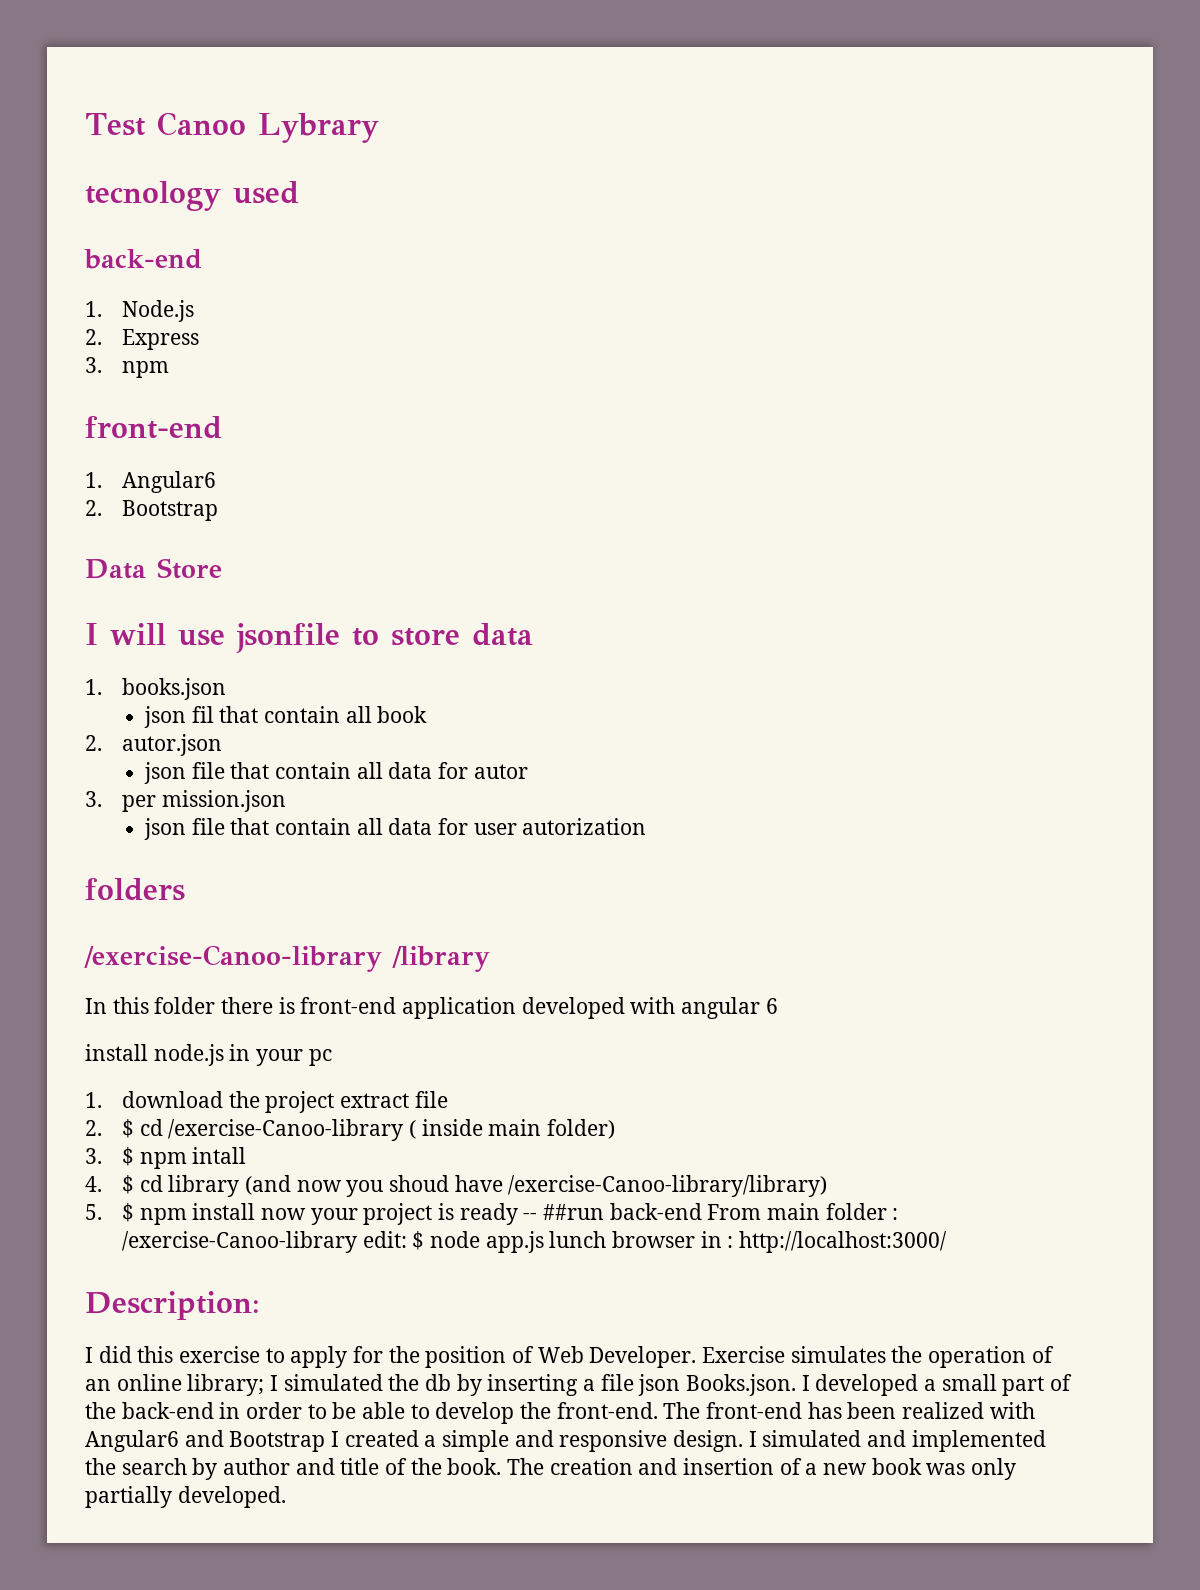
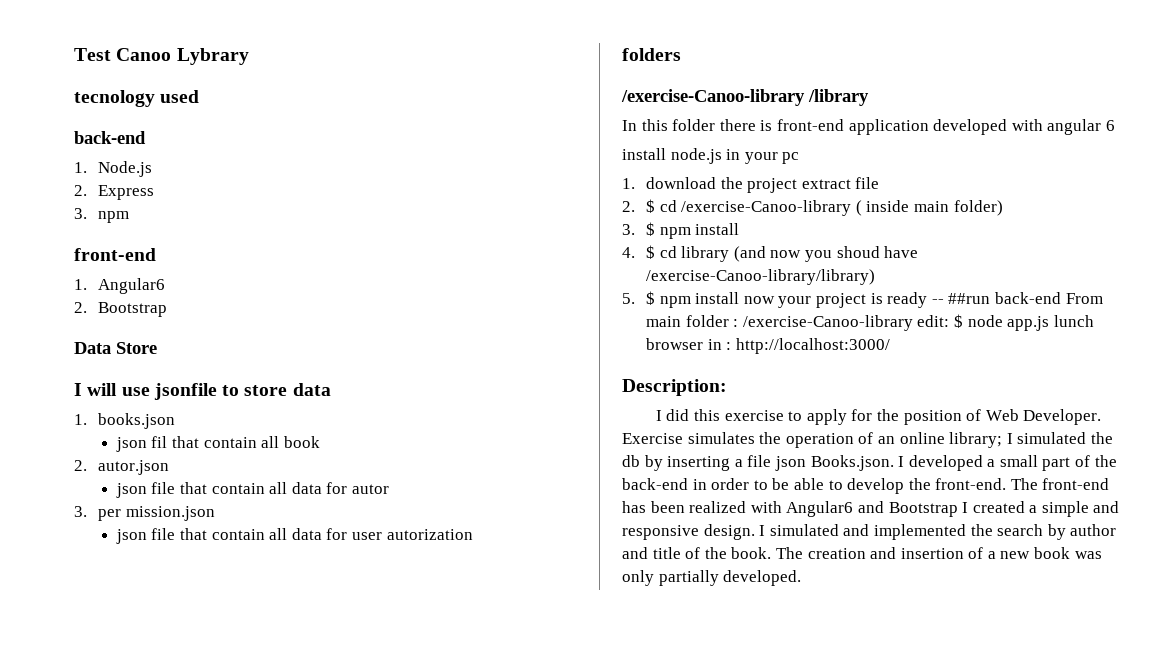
- 3. $ npm intall
+ 3. $ npm install

